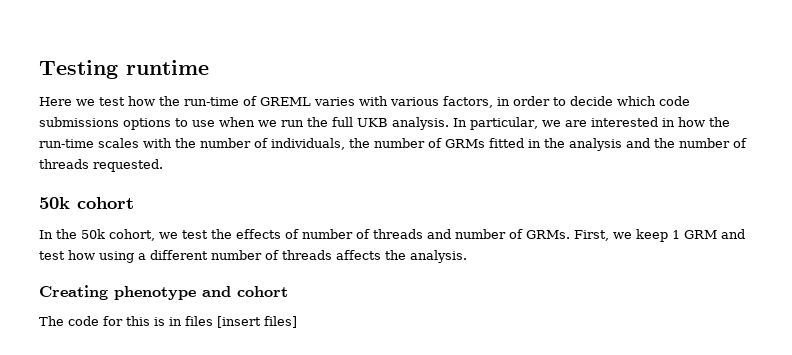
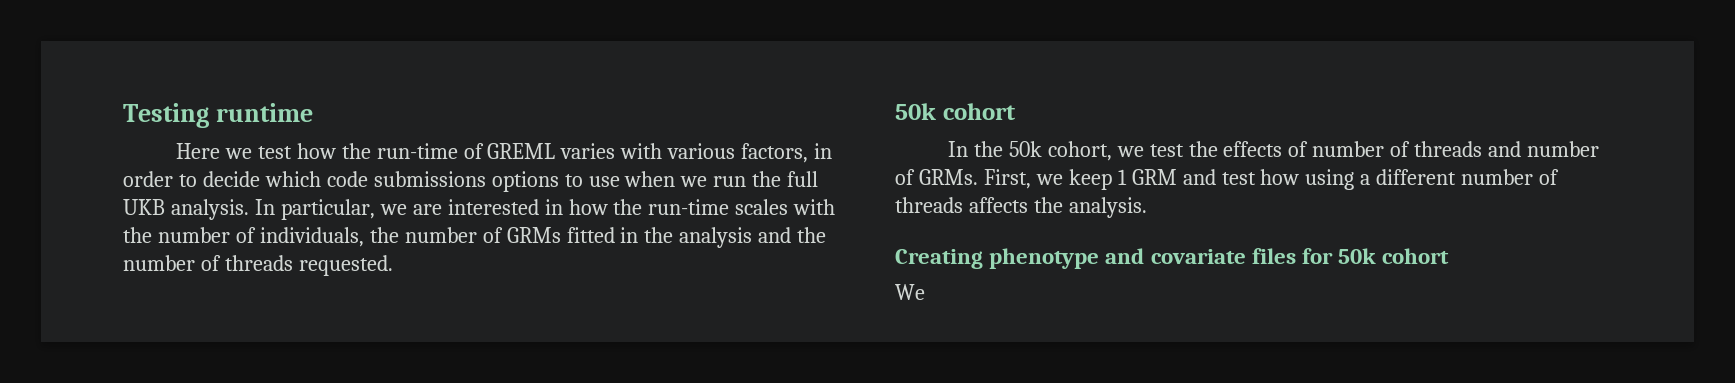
- Creating phenotype and cohort
- The code for this is in files [insert files]
+ Creating phenotype and covariate files for 50k cohort
+ We

